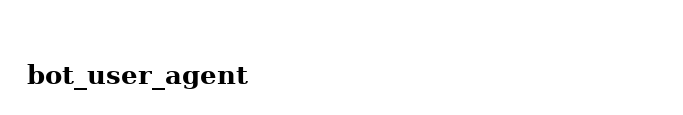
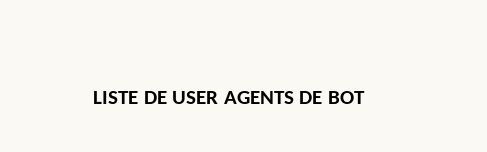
- bot_user_agent
+ LISTE DE USER AGENTS DE BOT

